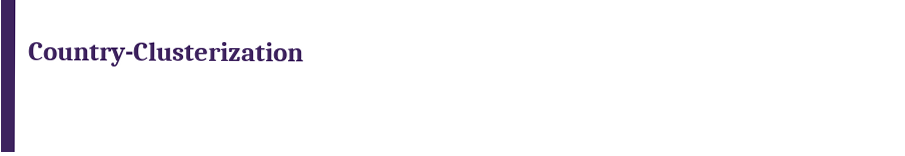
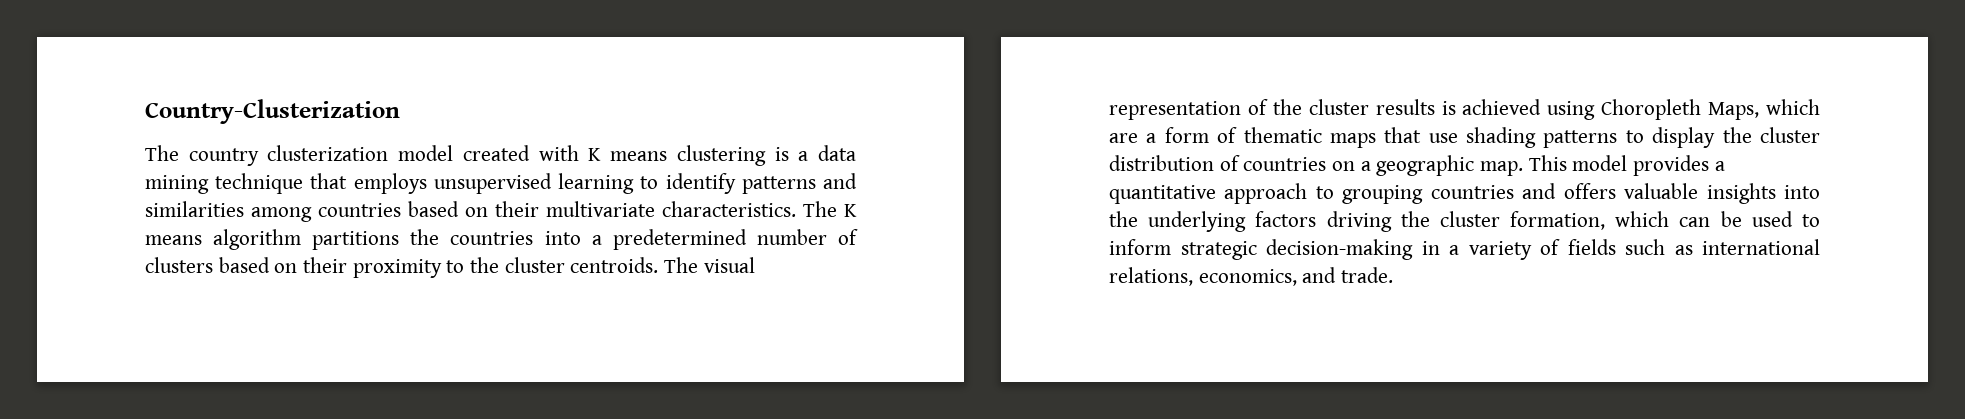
+ The country clusterization model created with K means clustering is a data mining technique that employs unsupervised learning to identify patterns and similarities among countries based on their multivariate characteristics. The K means algorithm partitions the countries into a predetermined number of clusters based on their proximity to the cluster centroids. The visual representation of the cluster results is achieved using Choropleth Maps, which are a form of thematic maps that use shading patterns to display the cluster distribution of countries on a geographic map. This model provides a quantitative approach to grouping countries and offers valuable insights into the underlying factors driving the cluster formation, which can be used to inform strategic decision-making in a variety of fields such as international relations, economics, and trade.

